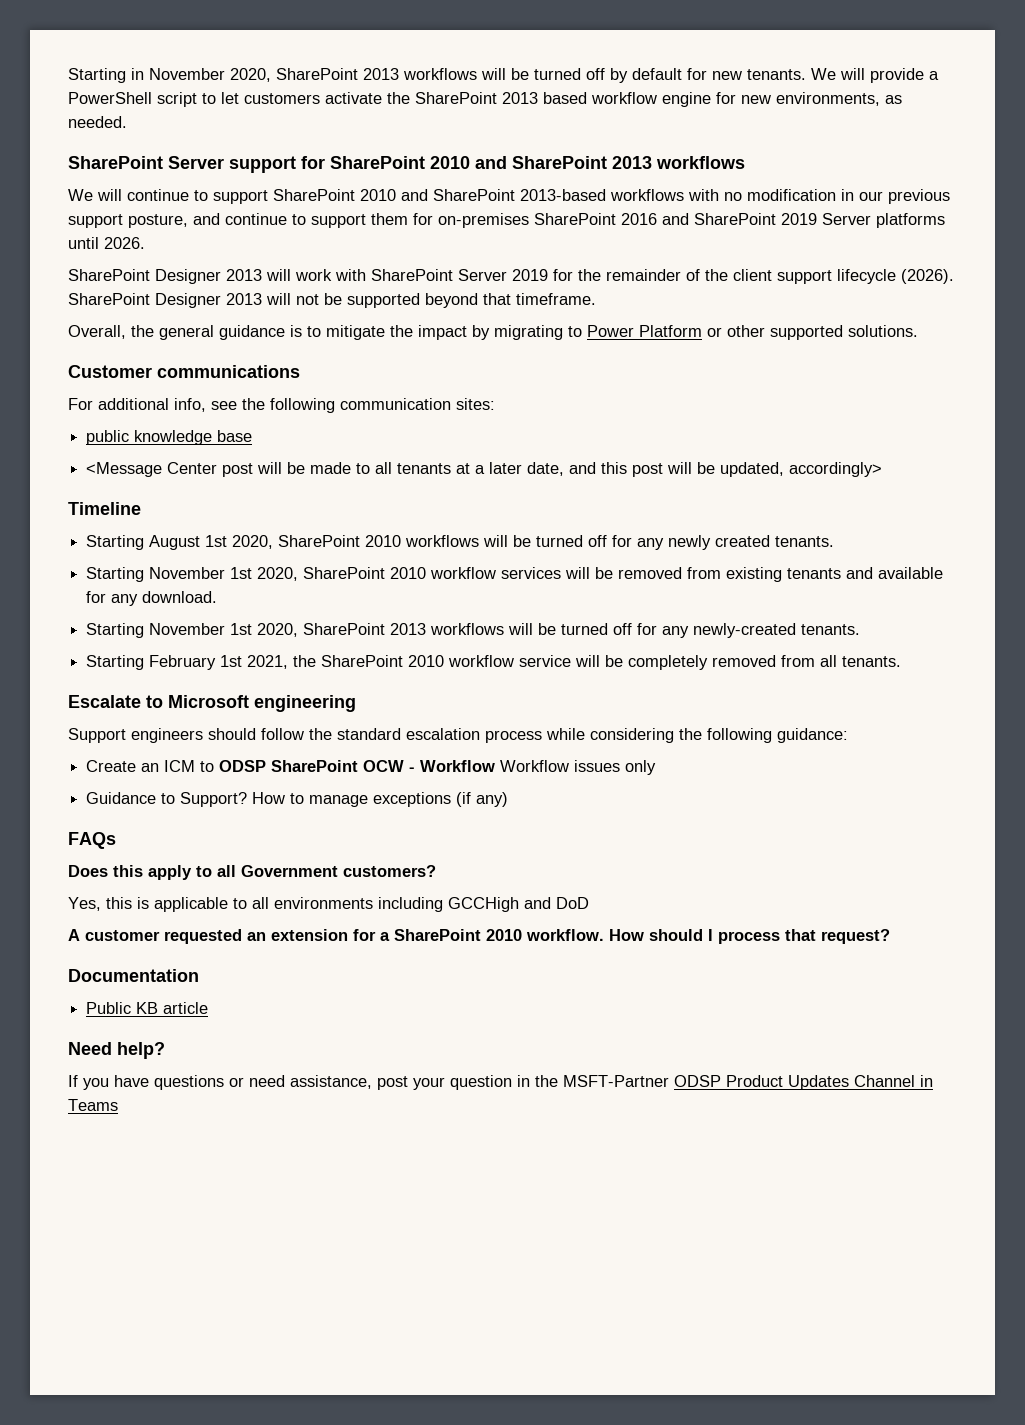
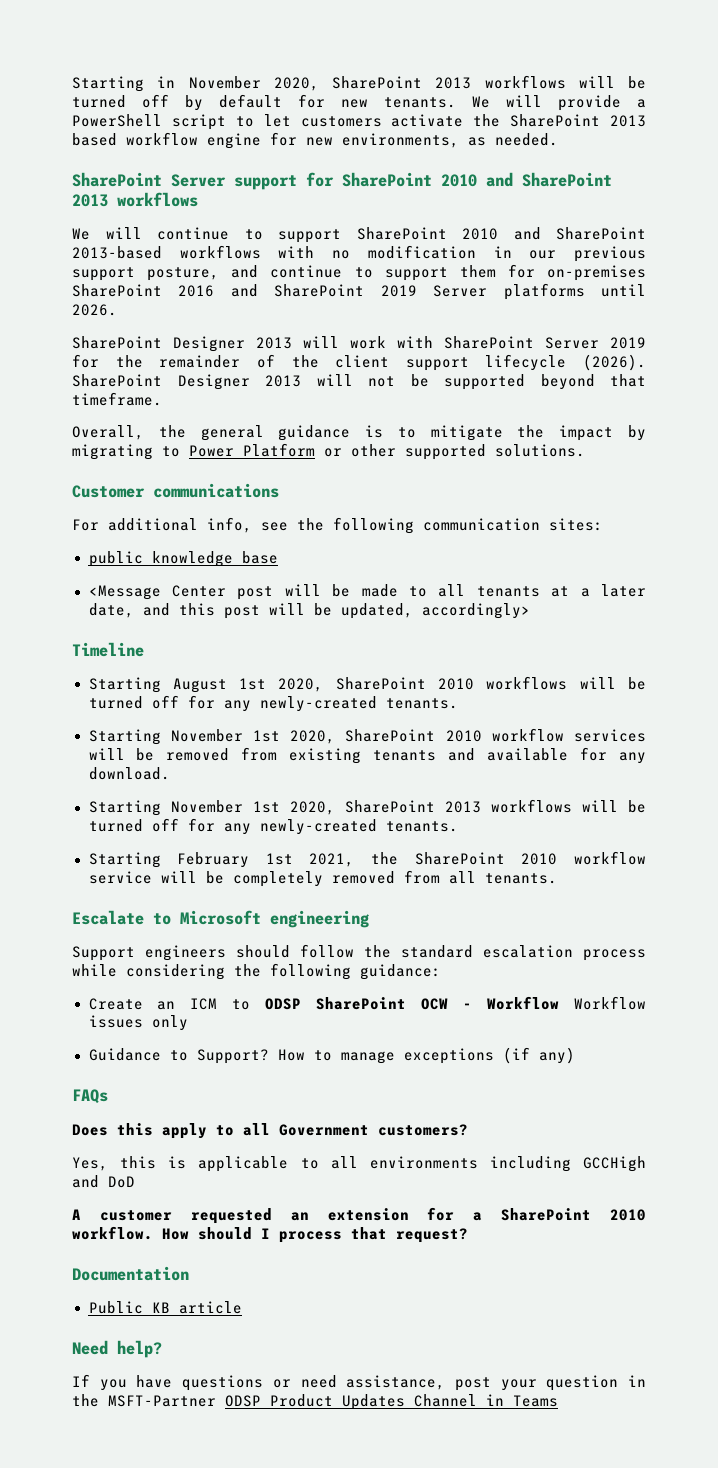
- Starting August 1st 2020, SharePoint 2010 workflows will be turned off for any newly created tenants.
+ Starting August 1st 2020, SharePoint 2010 workflows will be turned off for any newly-created tenants.

